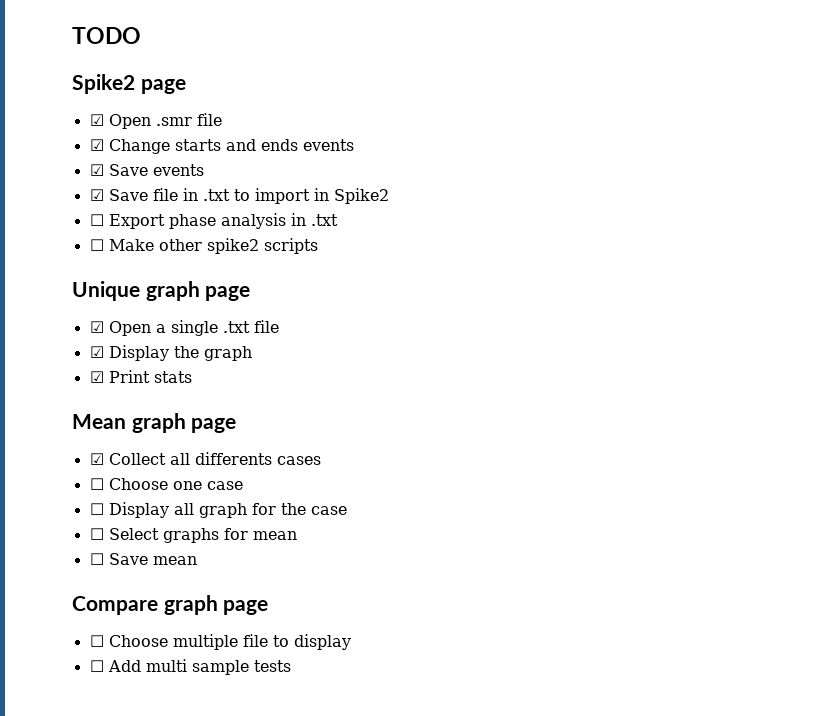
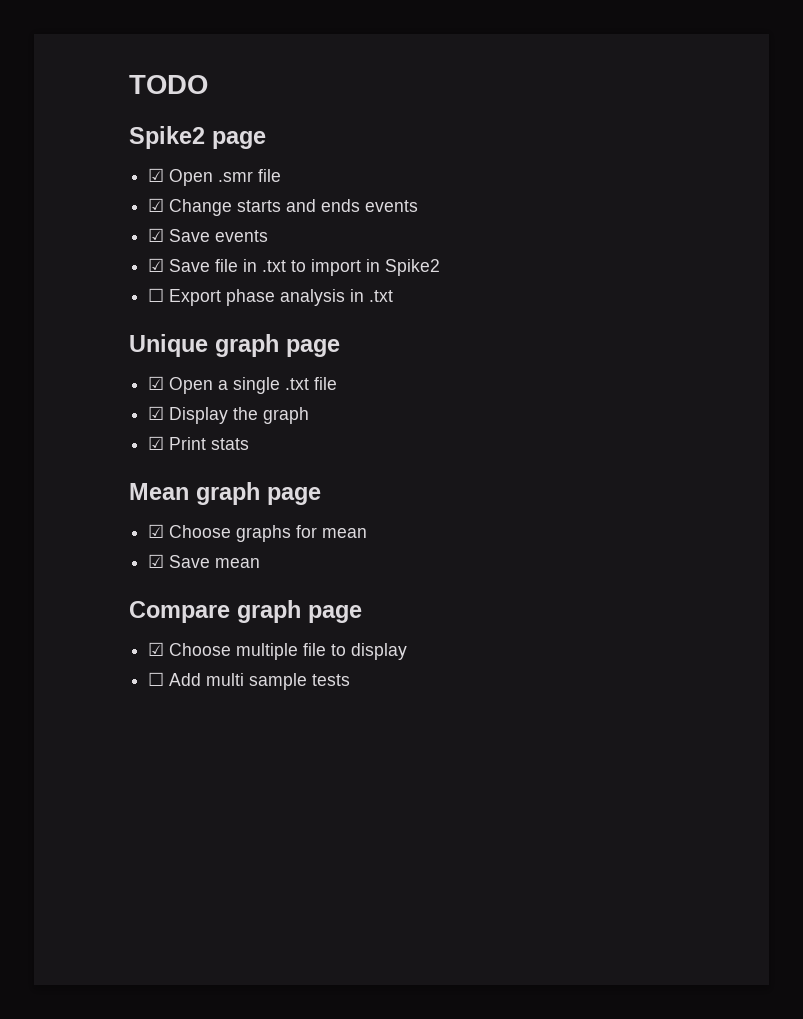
- ☐ Make other spike2 scripts
- ☑ Collect all differents cases
- ☐ Choose one case
- ☐ Display all graph for the case
- ☐ Select graphs for mean
+ ☑ Choose graphs for mean
- ☐ Save mean
+ ☑ Save mean
- ☐ Choose multiple file to display
+ ☑ Choose multiple file to display

